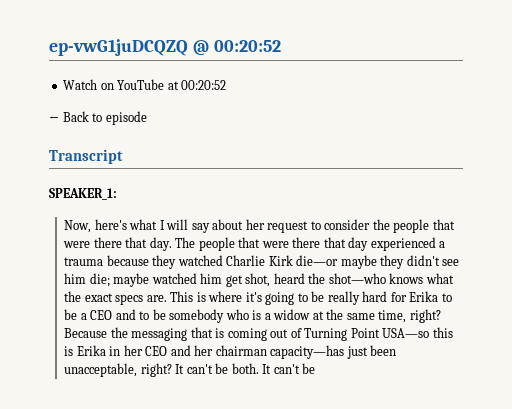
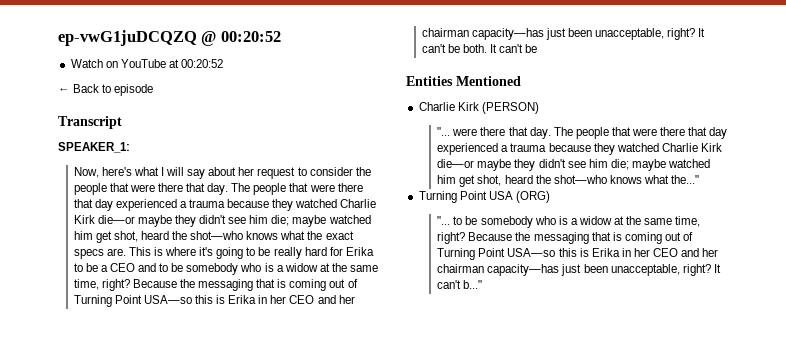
+ Entities Mentioned
+ Charlie Kirk (PERSON)
+ "... were there that day. The people that were there that day experienced a trauma because they watched Charlie Kirk die—or maybe they didn't see him die; maybe watched him get shot, heard the shot—who knows what the..."
+ Turning Point USA (ORG)
+ "... to be somebody who is a widow at the same time, right? Because the messaging that is coming out of Turning Point USA—so this is Erika in her CEO and her chairman capacity—has just been unacceptable, right? It can't b..."

